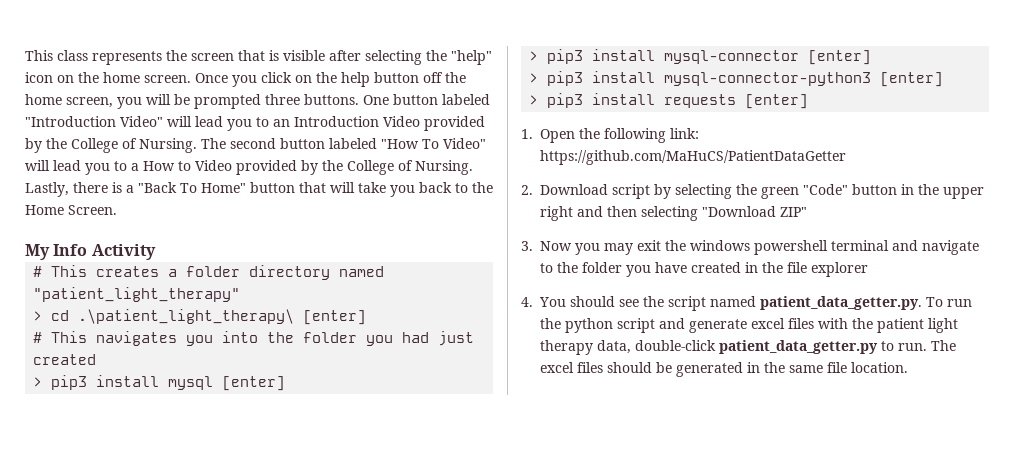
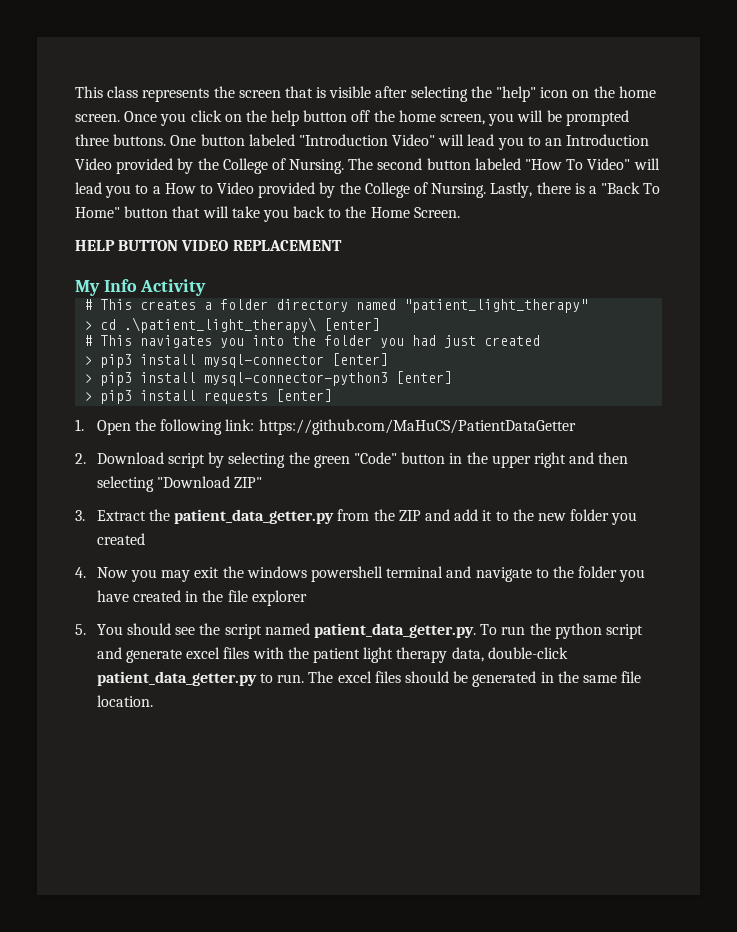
+ HELP BUTTON VIDEO REPLACEMENT
- > pip3 install mysql [enter]
- 3. Now you may exit the windows powershell terminal and navigate to the folder you have created in the file explorer
+ 3. Extract the patient_data_getter.py from the ZIP and add it to the new folder you created
+ 4. Now you may exit the windows powershell terminal and navigate to the folder you have created in the file explorer
- 4. You should see the script named patient_data_getter.py. To run the python script and generate excel files with the patient light therapy data, double-click patient_data_getter.py to run.
+ 5. You should see the script named patient_data_getter.py. To run the python script and generate excel files with the patient light therapy data, double-click patient_data_getter.py to run.

